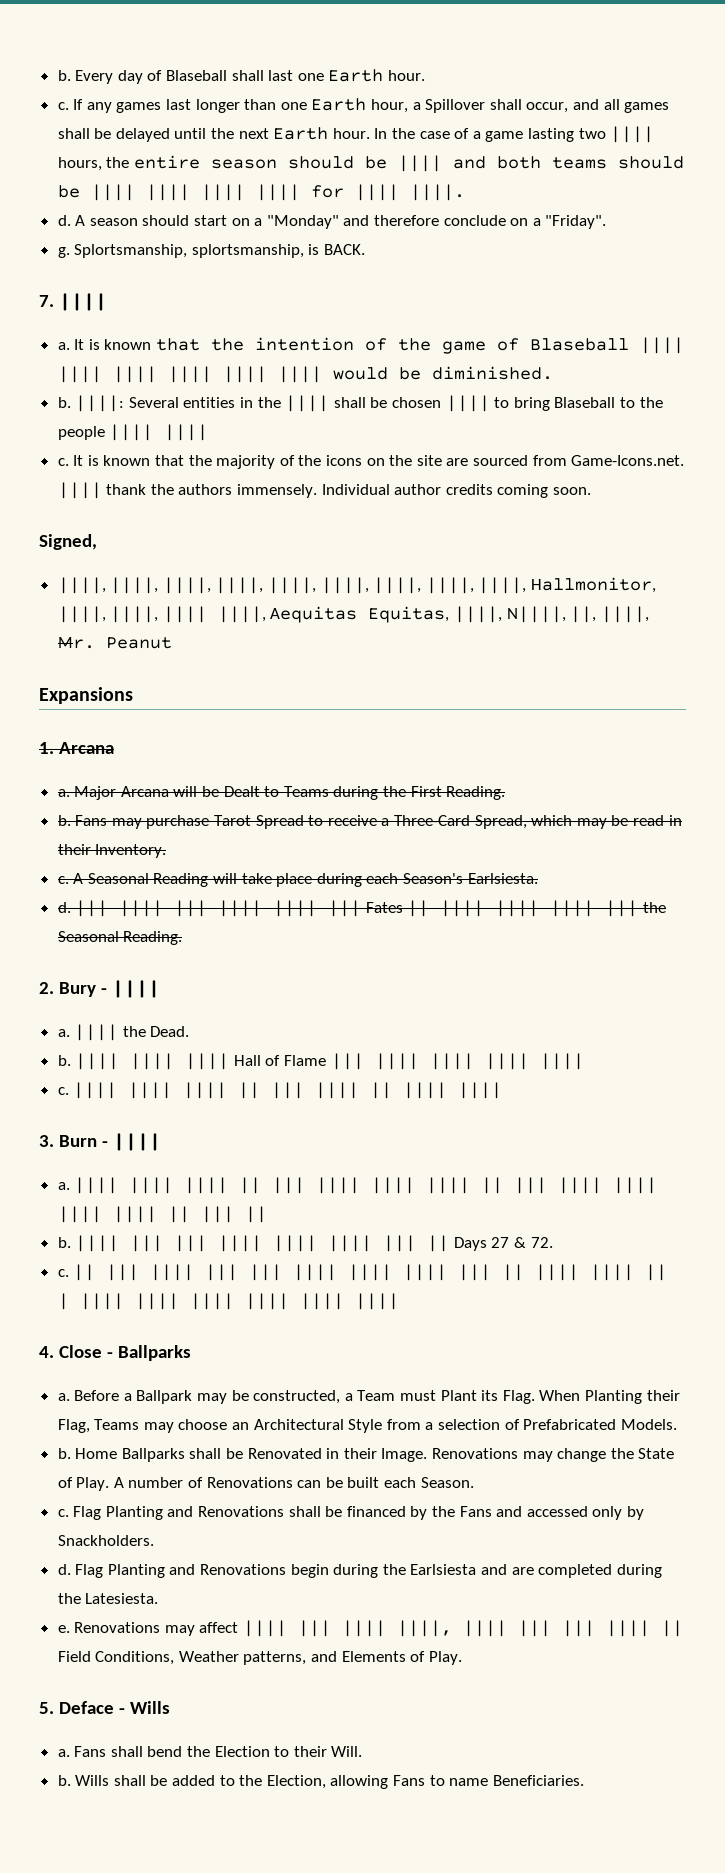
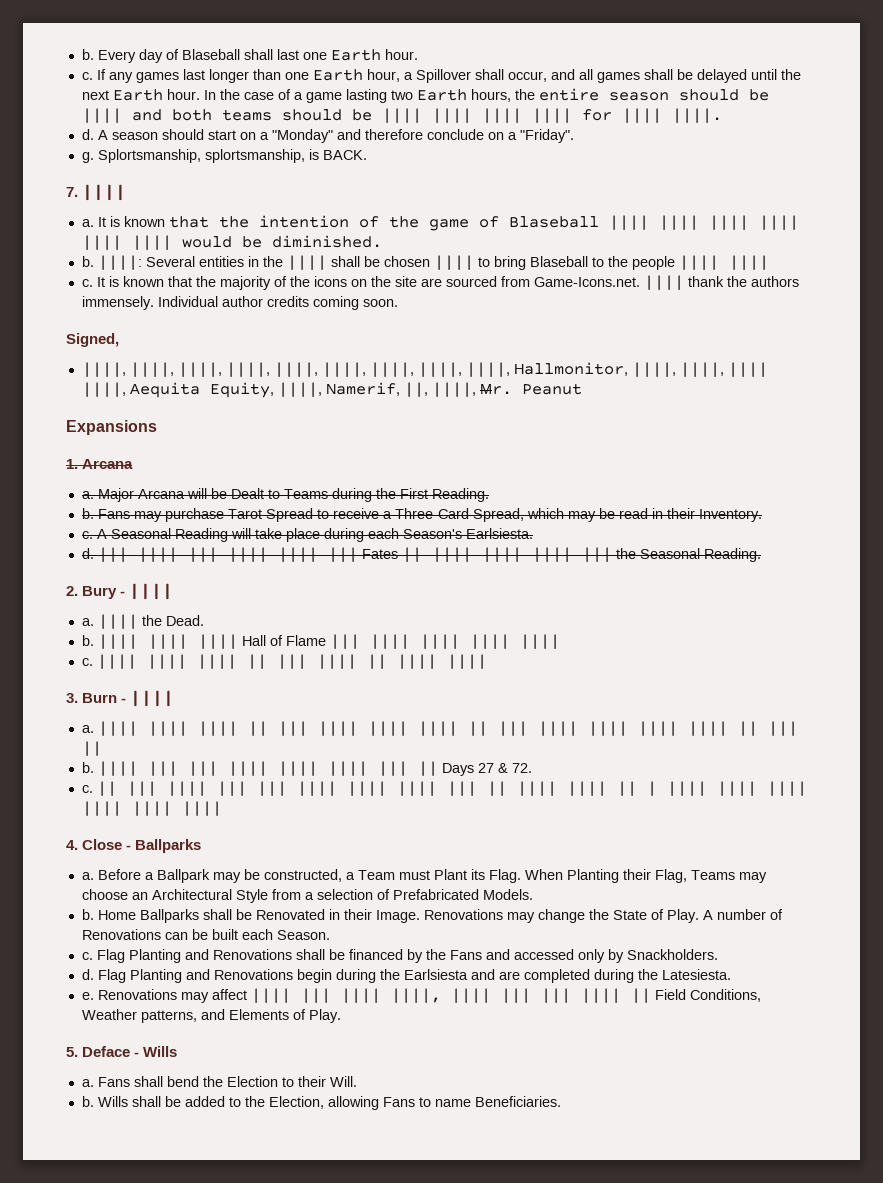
- In the case of a game lasting two |||| hours, the entire season should be |||| and both teams should be |||| |||| |||| |||| for |||| ||||.
+ In the case of a game lasting two Earth hours, the entire season should be |||| and both teams should be |||| |||| |||| |||| for |||| ||||.
- ||||, ||||, ||||, ||||, ||||, ||||, ||||, ||||, ||||, Hallmonitor, ||||, ||||, |||| ||||, Aequitas Equitas, ||||, N||||, ||, ||||, Mr. Peanut
+ ||||, ||||, ||||, ||||, ||||, ||||, ||||, ||||, ||||, Hallmonitor, ||||, ||||, |||| ||||, Aequita Equity, ||||, Namerif, ||, ||||, Mr. Peanut

